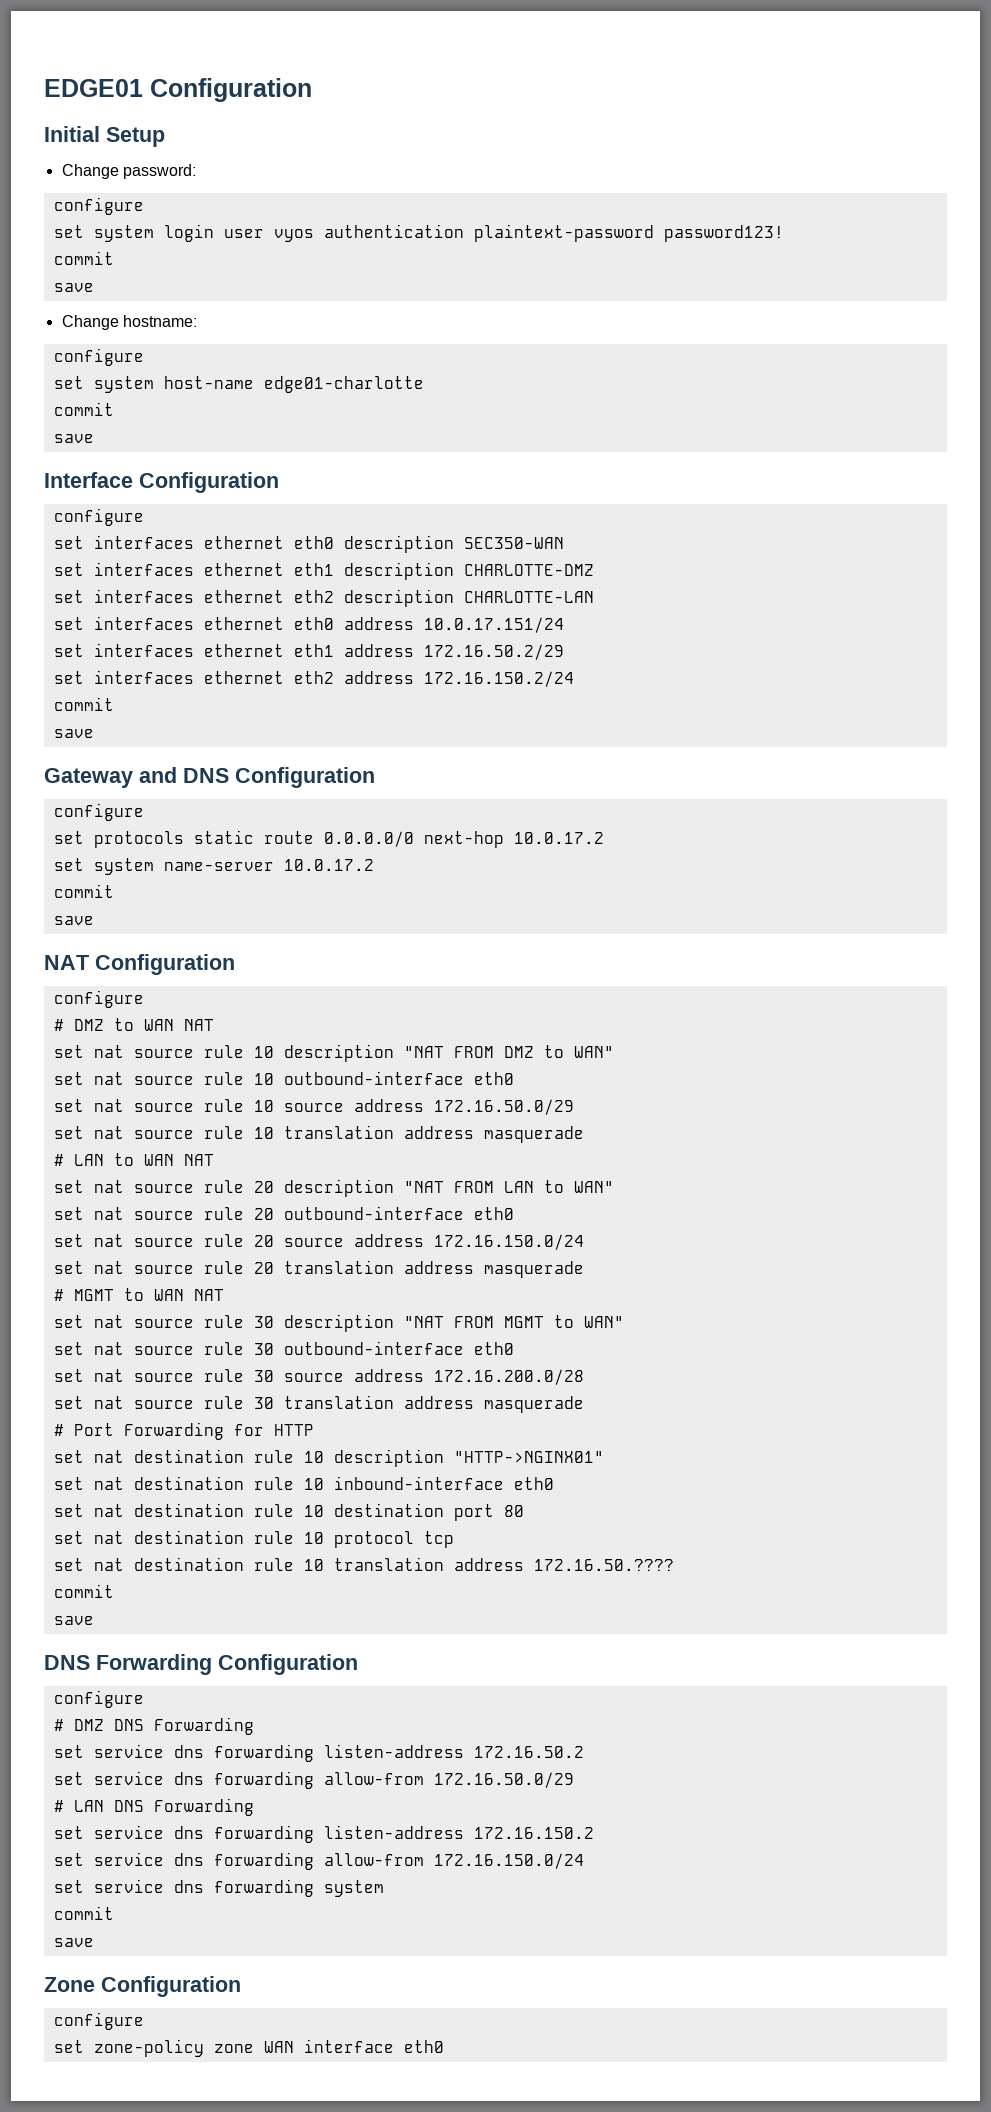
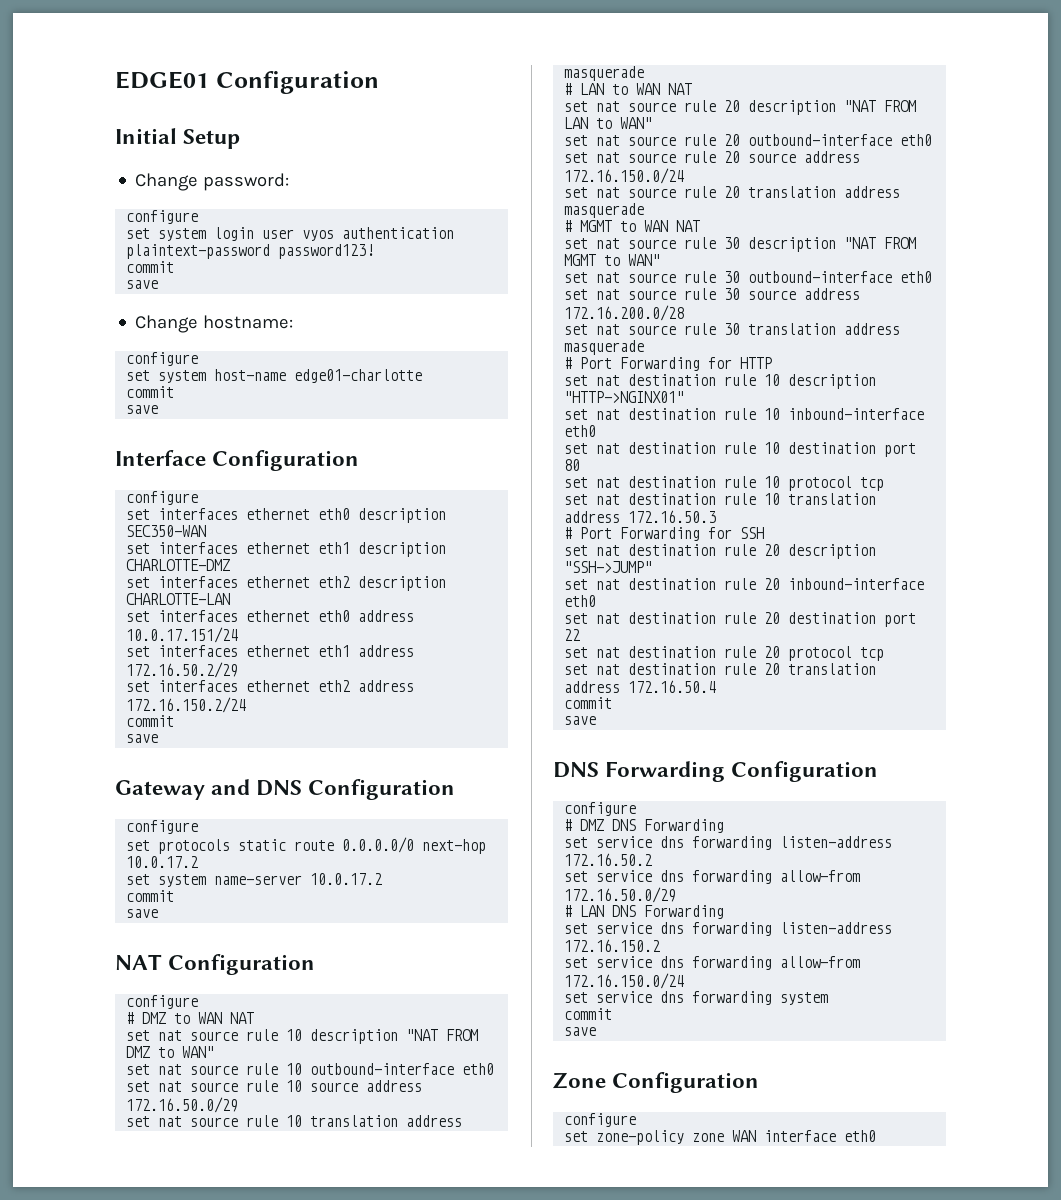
- set nat destination rule 10 translation address 172.16.50.????
+ set nat destination rule 10 translation address 172.16.50.3
+ # Port Forwarding for SSH
+ set nat destination rule 20 description "SSH->JUMP"
+ set nat destination rule 20 inbound-interface eth0
+ set nat destination rule 20 destination port 22
+ set nat destination rule 20 protocol tcp
+ set nat destination rule 20 translation address 172.16.50.4

